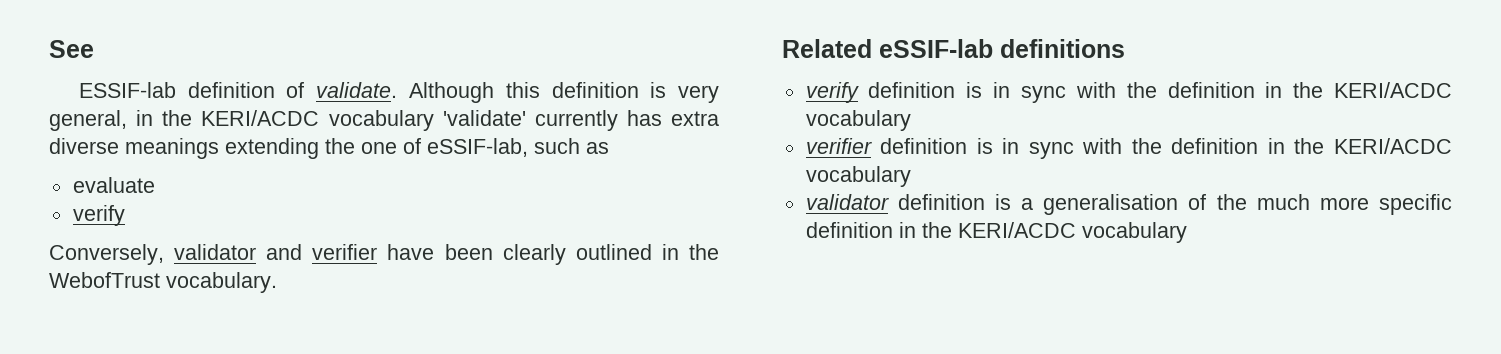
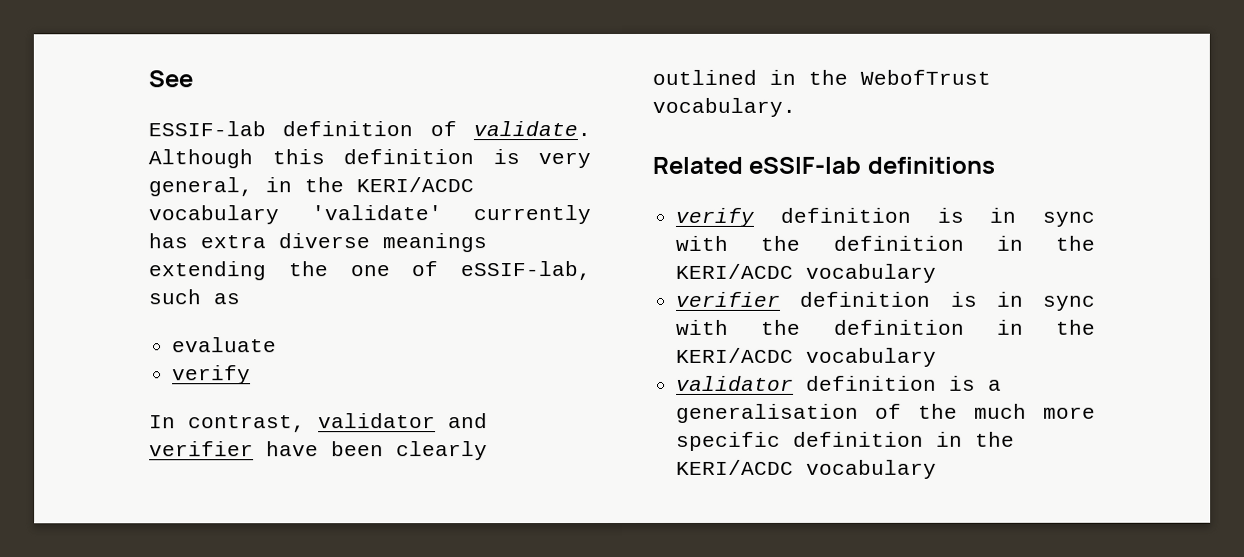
- Conversely, validator and verifier have been clearly outlined in the WebofTrust vocabulary.
+ In contrast, validator and verifier have been clearly outlined in the WebofTrust vocabulary.

